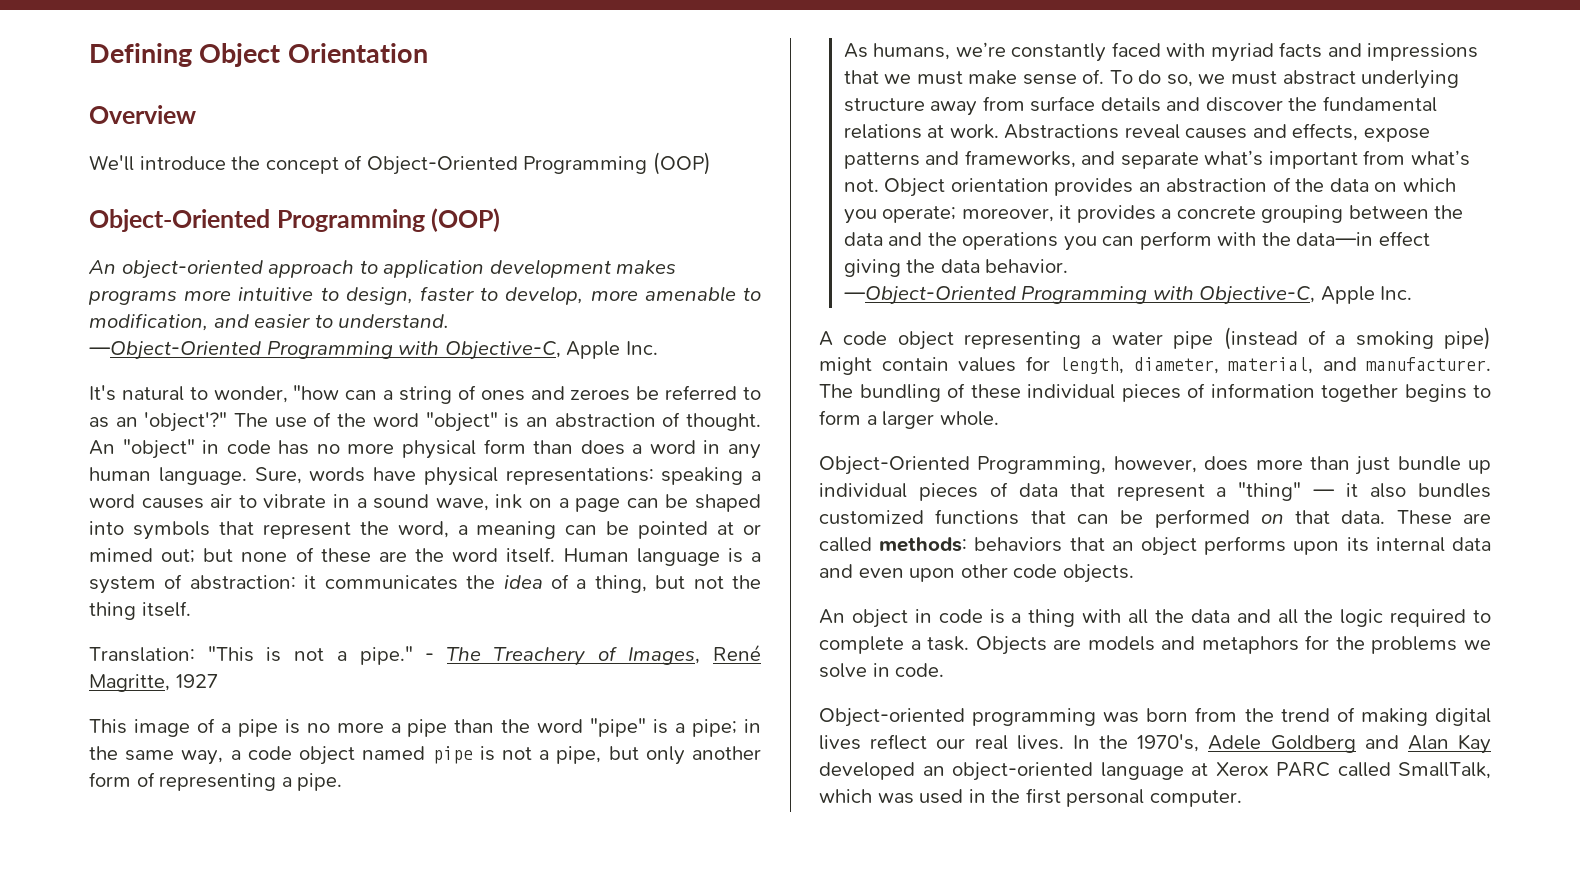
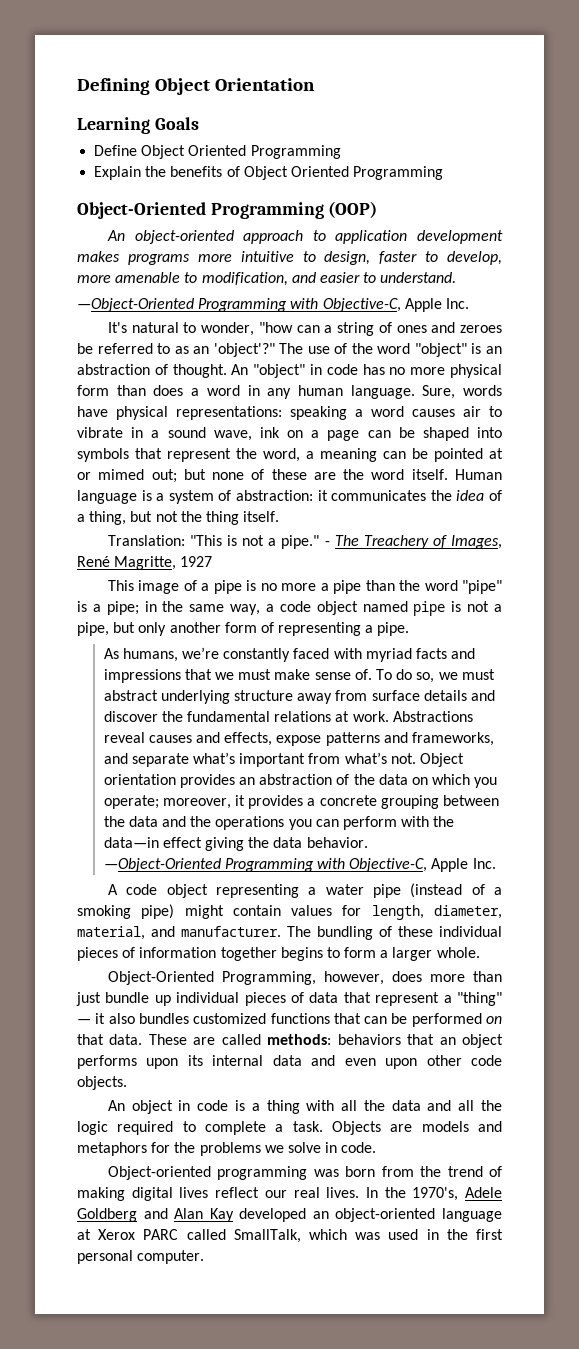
- Overview
- We'll introduce the concept of Object-Oriented Programming (OOP)
+ Learning Goals
+ Define Object Oriented Programming
+ Explain the benefits of Object Oriented Programming

